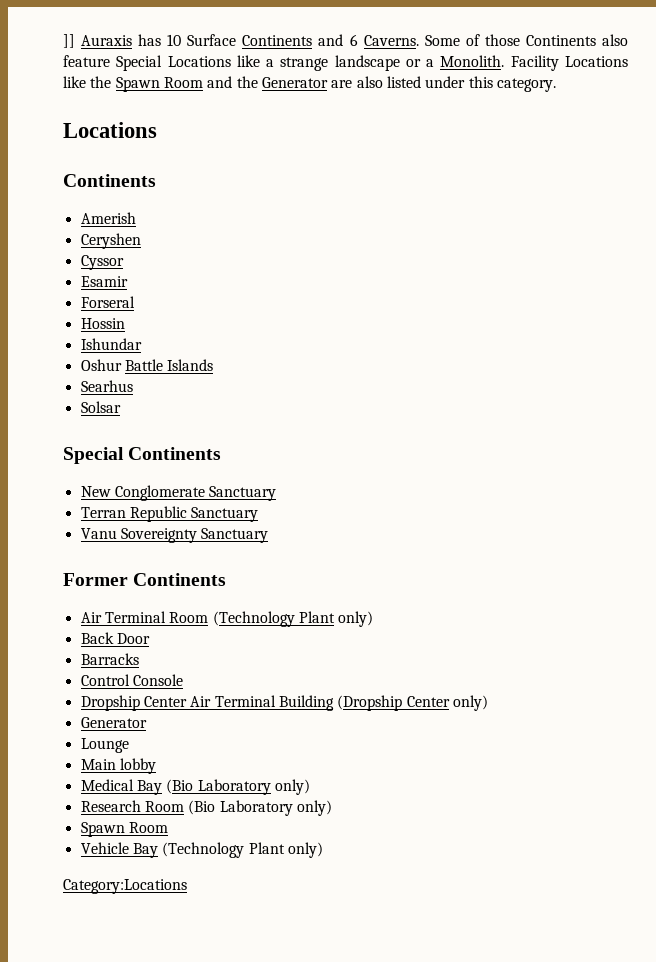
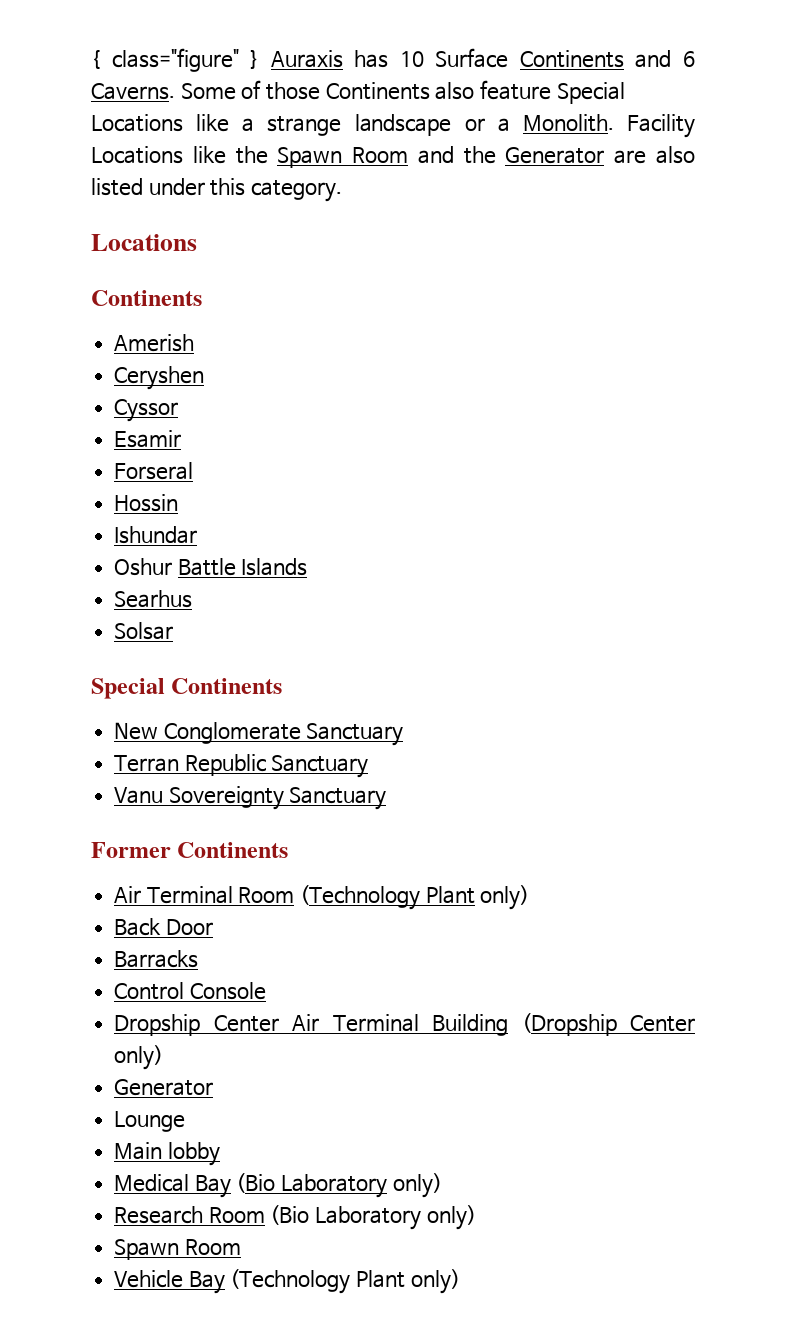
- ]] Auraxis has 10 Surface Continents and 6 Caverns.
+ { class="figure" } Auraxis has 10 Surface Continents and 6 Caverns.
- Category:Locations

